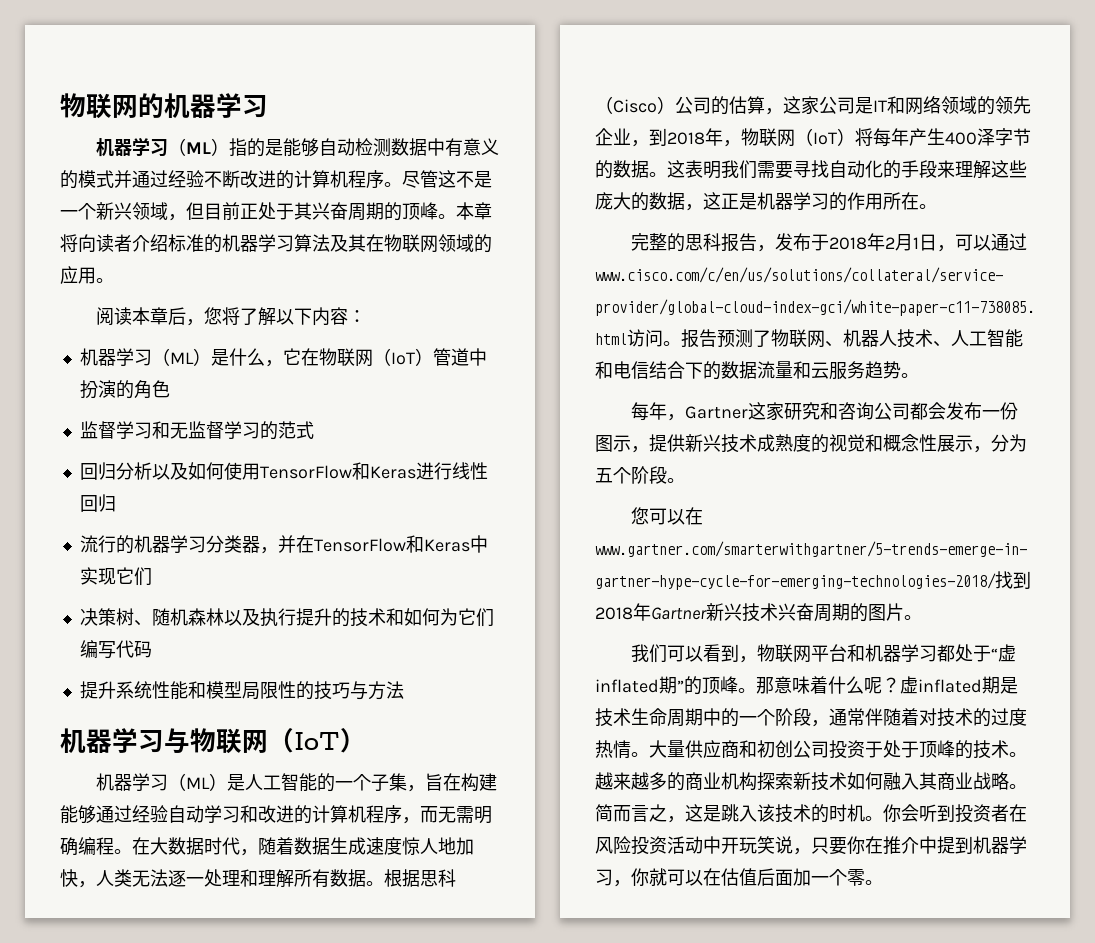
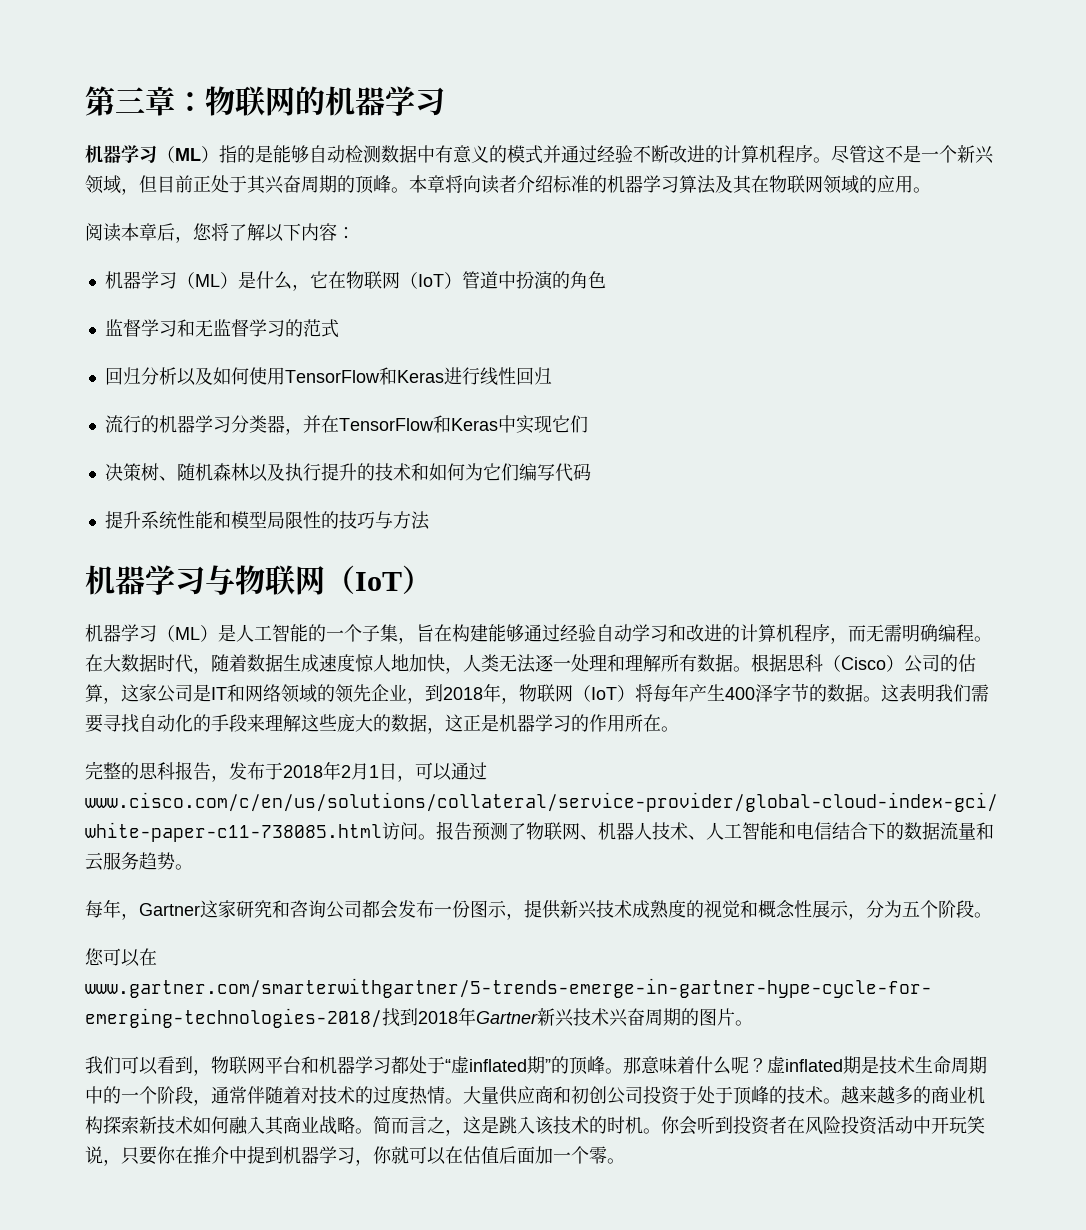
- 物联网的机器学习
+ 第三章：物联网的机器学习

